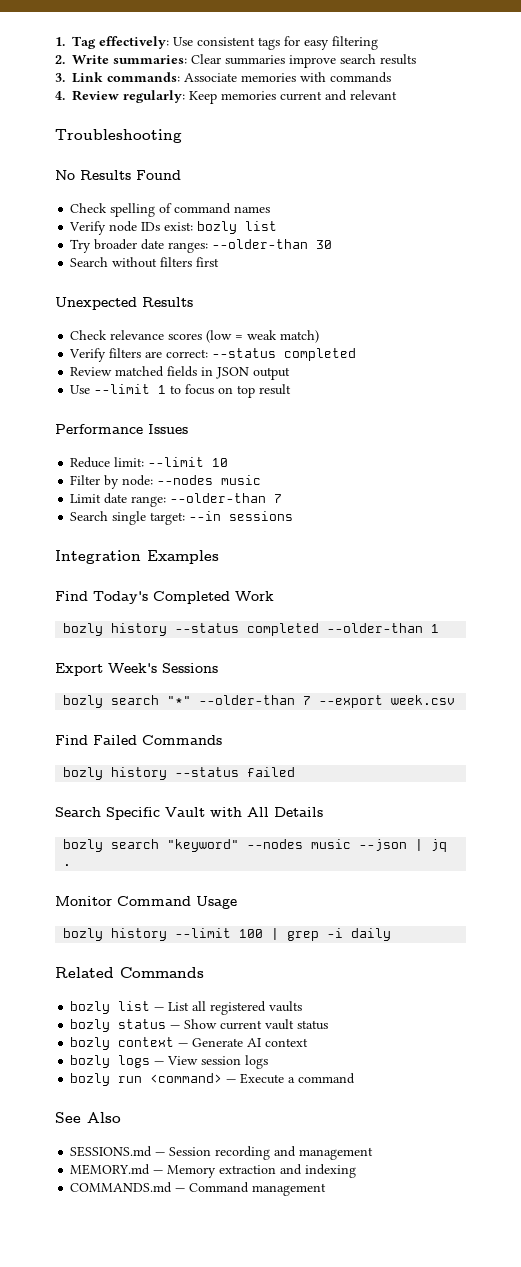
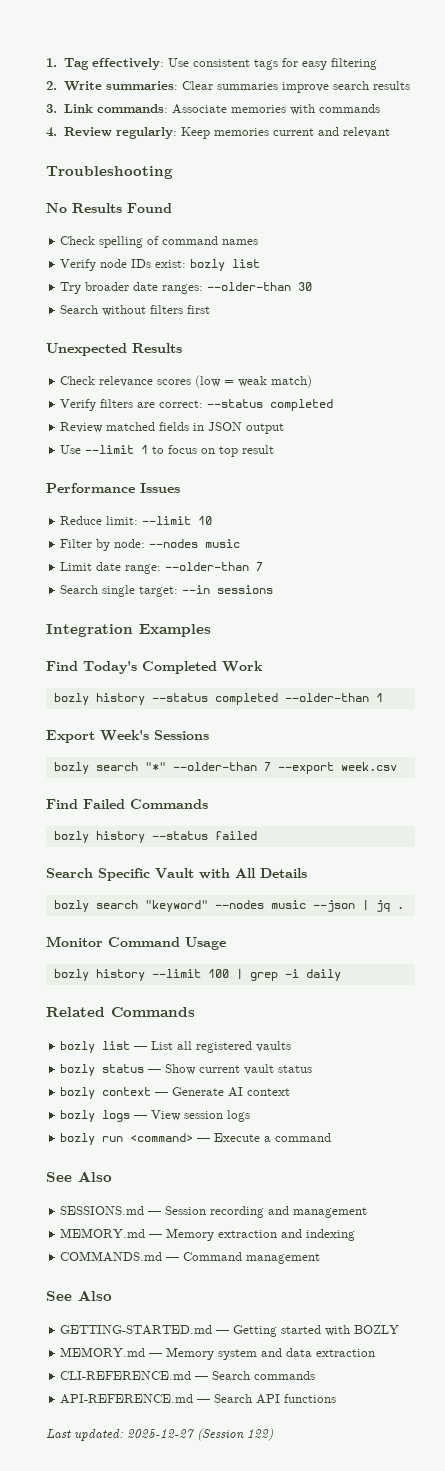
  COMMANDS.md — Command management
+ See Also
+ GETTING-STARTED.md — Getting started with BOZLY
+ MEMORY.md — Memory system and data extraction
+ CLI-REFERENCE.md — Search commands
+ API-REFERENCE.md — Search API functions
+ Last updated: 2025-12-27 (Session 122)

